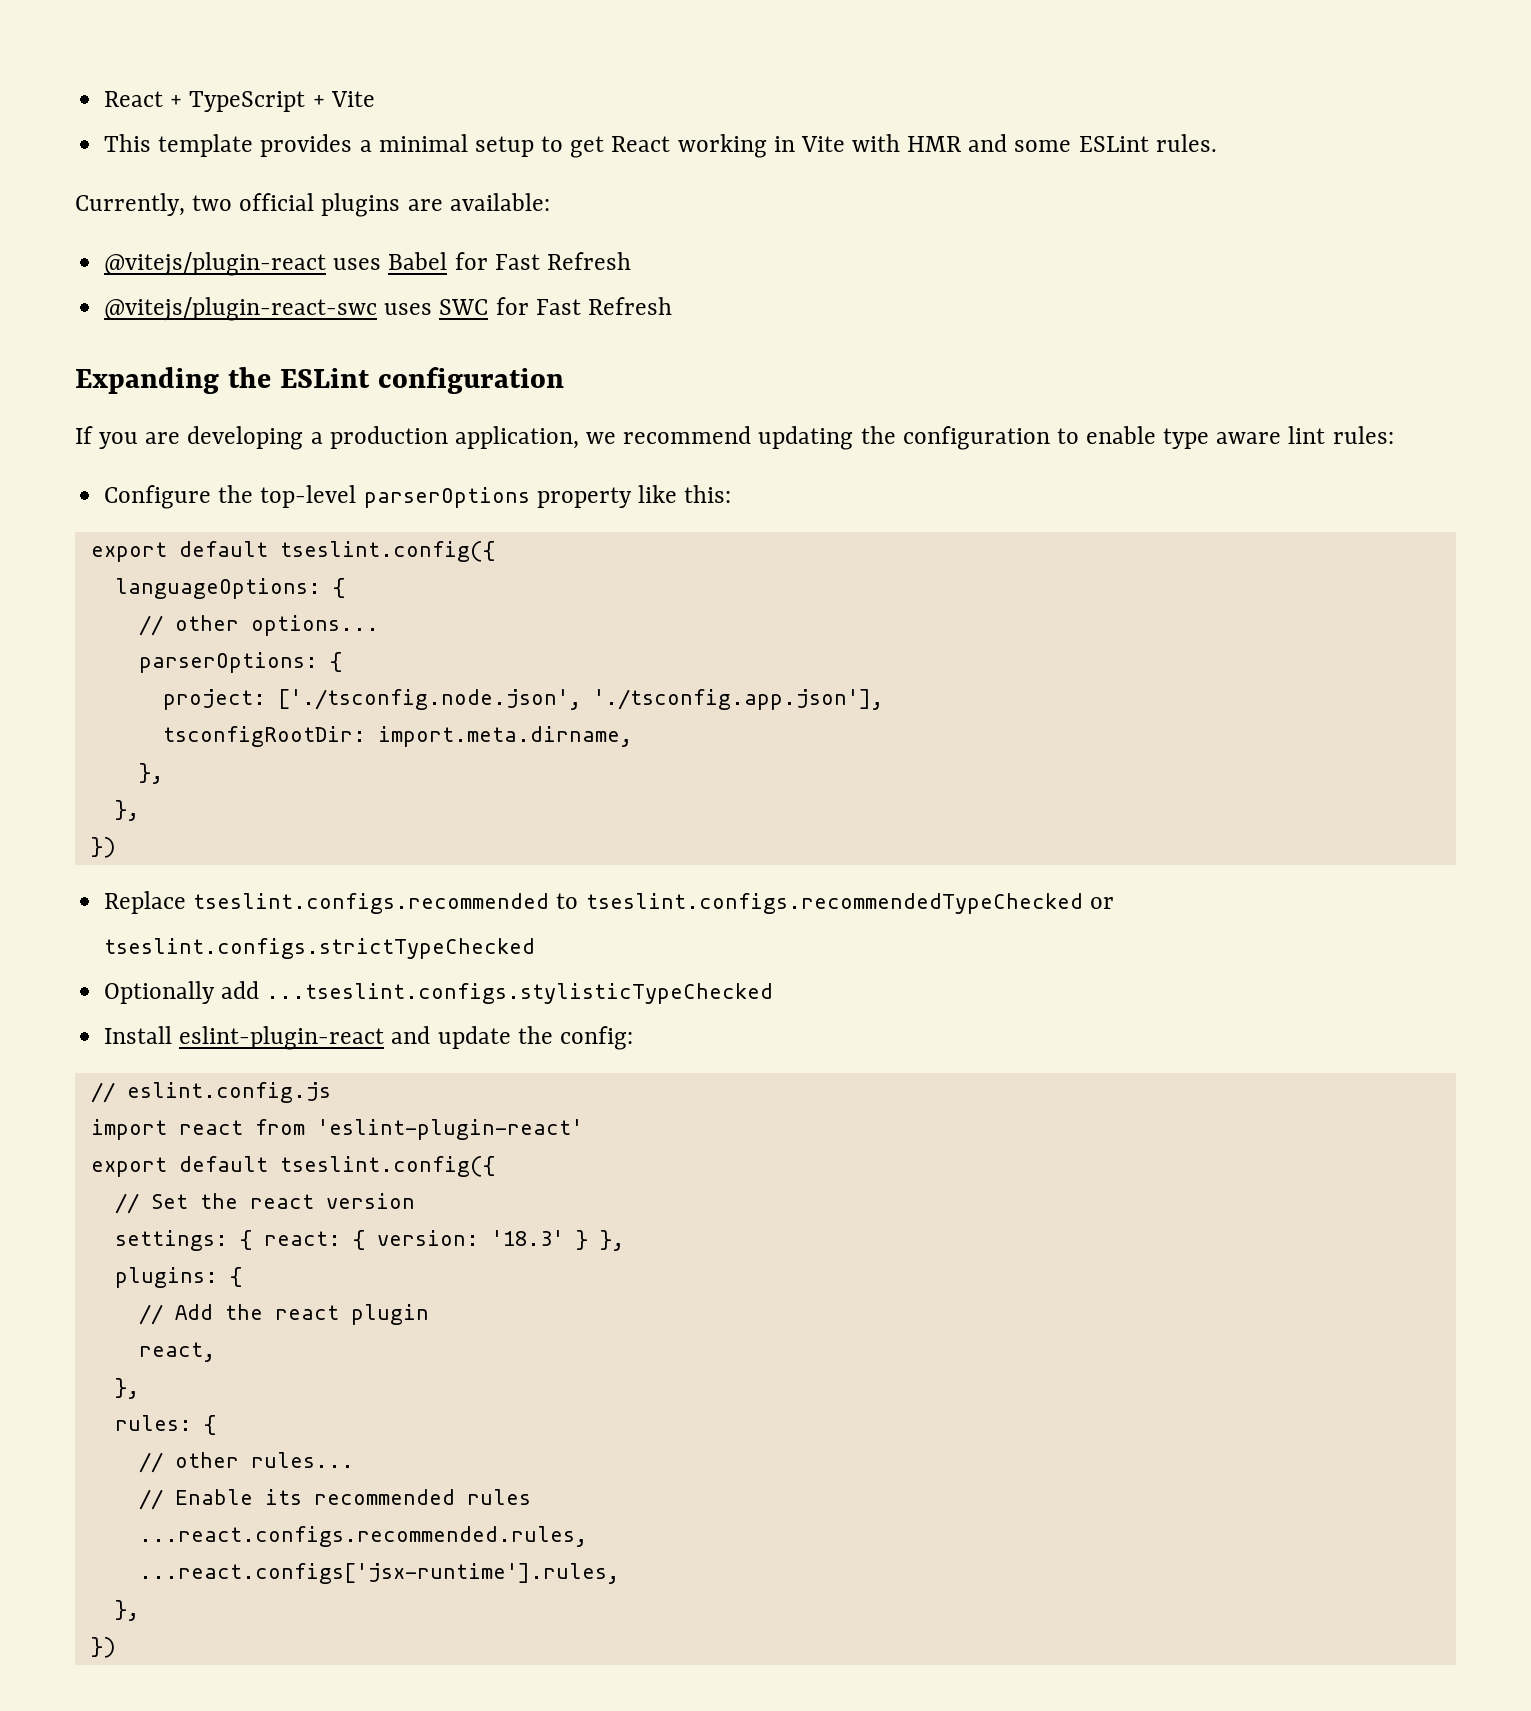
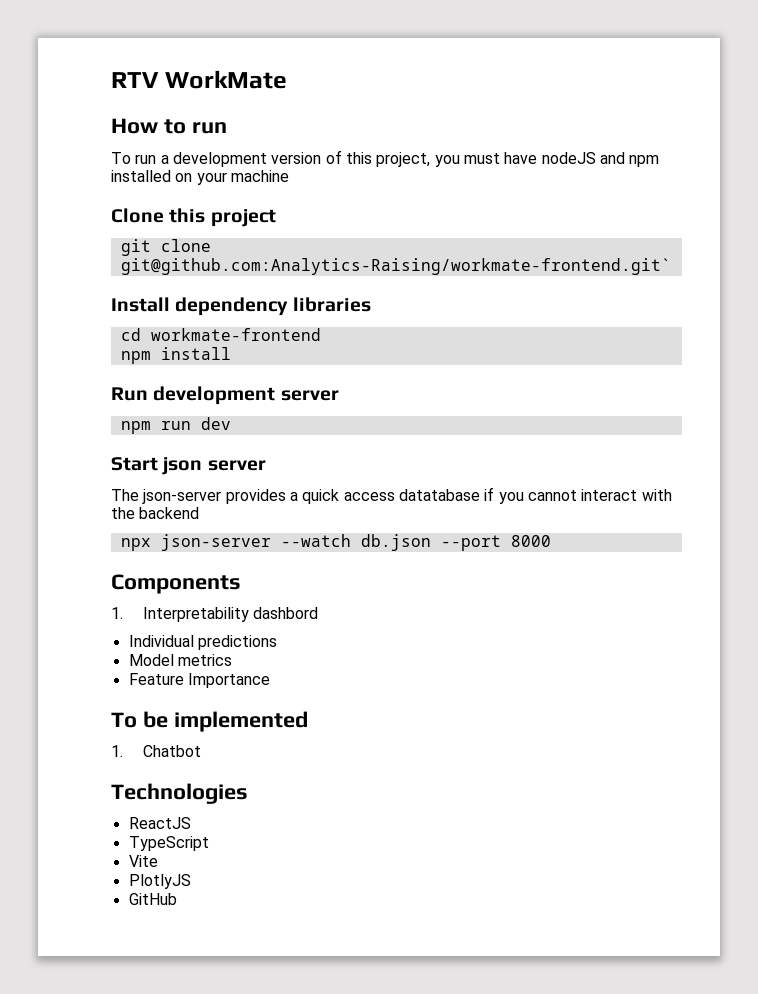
- React + TypeScript + Vite
+ RTV WorkMate
+ How to run
+ To run a development version of this project, you must have nodeJS and npm installed on your machine
+ Clone this project
+ git clone git@github.com:Analytics-Raising/workmate-frontend.git`
+ Install dependency libraries
+ cd workmate-frontend
+ npm install
+ Run development server
+ npm run dev
+ Start json server
+ The json-server provides a quick access datatabase if you cannot interact with the backend
+ npx json-server --watch db.json --port 8000
+ Components
+ 1. Interpretability dashbord
+ Individual predictions
+ Model metrics
+ Feature Importance
+ To be implemented
+ 1. Chatbot
+ Technologies
+ ReactJS
+ TypeScript
+ Vite
- This template provides a minimal setup to get React working in Vite with HMR and some ESLint rules.
- Currently, two official plugins are available:
- @vitejs/plugin-react uses Babel for Fast Refresh
- @vitejs/plugin-react-swc uses SWC for Fast Refresh
- Expanding the ESLint configuration
- If you are developing a production application, we recommend updating the configuration to enable type aware lint rules:
- Configure the top-level parserOptions property like this:
- export default tseslint.config({
- languageOptions: {
- // other options...
- parserOptions: {
- project: ['./tsconfig.node.json', './tsconfig.app.json'],
- tsconfigRootDir: import.meta.dirname,
- },
- },
- })
- Replace tseslint.configs.recommended to tseslint.configs.recommendedTypeChecked or tseslint.configs.strictTypeChecked
- Optionally add ...tseslint.configs.stylisticTypeChecked
- Install eslint-plugin-react and update the config:
- // eslint.config.js
- import react from 'eslint-plugin-react'
- export default tseslint.config({
- // Set the react version
- settings: { react: { version: '18.3' } },
- plugins: {
- // Add the react plugin
- react,
- },
- rules: {
- // other rules...
- // Enable its recommended rules
- ...react.configs.recommended.rules,
- ...react.configs['jsx-runtime'].rules,
- },
- })
+ PlotlyJS
+ GitHub

